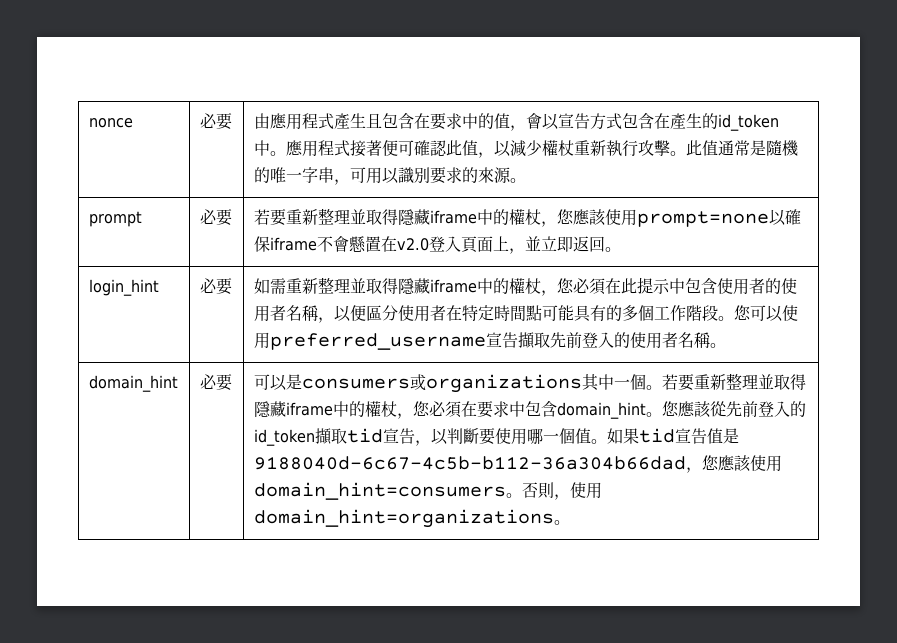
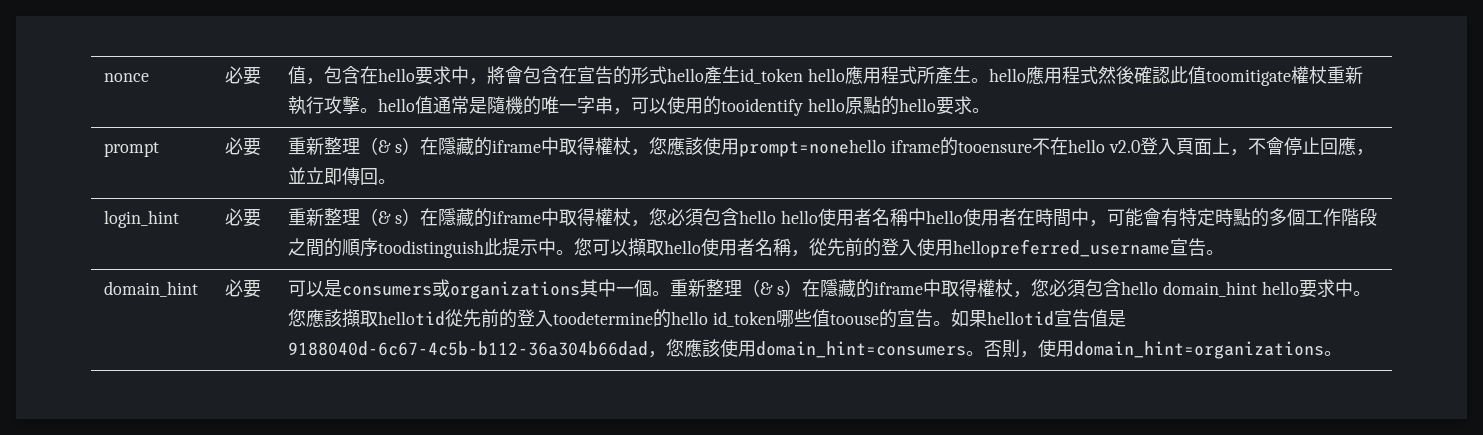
- 由應用程式產生且包含在要求中的值，會以宣告方式包含在產生的id_token中。應用程式接著便可確認此值，以減少權杖重新執行攻擊。此值通常是隨機的唯一字串，可用以識別要求的來源。
+ 值，包含在hello要求中，將會包含在宣告的形式hello產生id_token hello應用程式所產生。hello應用程式然後確認此值toomitigate權杖重新執行攻擊。hello值通常是隨機的唯一字串，可以使用的tooidentify hello原點的hello要求。
- prompt | 必要 | 若要重新整理並取得隱藏iframe中的權杖，您應該使用prompt=none以確保iframe不會懸置在v2.0登入頁面上，並立即返回。
+ prompt | 必要 | 重新整理（& s）在隱藏的iframe中取得權杖，您應該使用prompt=nonehello iframe的tooensure不在hello v2.0登入頁面上，不會停止回應，並立即傳回。
- 如需重新整理並取得隱藏iframe中的權杖，您必須在此提示中包含使用者的使用者名稱，以便區分使用者在特定時間點可能具有的多個工作階段。您可以使用preferred_username宣告擷取先前登入的使用者名稱。
+ 重新整理（& s）在隱藏的iframe中取得權杖，您必須包含hello hello使用者名稱中hello使用者在時間中，可能會有特定時點的多個工作階段之間的順序toodistinguish此提示中。您可以擷取hello使用者名稱，從先前的登入使用hellopreferred_username宣告。
- 若要重新整理並取得隱藏iframe中的權杖，您必須在要求中包含domain_hint。您應該從先前登入的id_token擷取tid宣告，以判斷要使用哪一個值。如果tid宣告值是9188040d-6c67-4c5b-b112-36a304b66dad，您應該使用domain_hint=consumers。
+ 重新整理（& s）在隱藏的iframe中取得權杖，您必須包含hello domain_hint hello要求中。您應該擷取hellotid從先前的登入toodetermine的hello id_token哪些值toouse的宣告。如果hellotid宣告值是9188040d-6c67-4c5b-b112-36a304b66dad，您應該使用domain_hint=consumers。

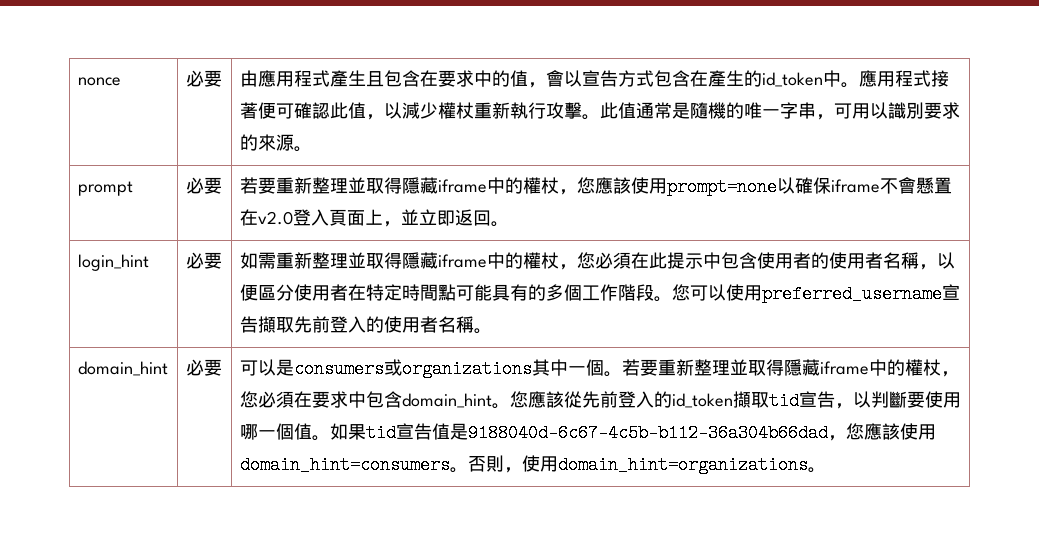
- 值，包含在hello要求中，將會包含在宣告的形式hello產生id_token hello應用程式所產生。hello應用程式然後確認此值toomitigate權杖重新執行攻擊。hello值通常是隨機的唯一字串，可以使用的tooidentify hello原點的hello要求。
+ 由應用程式產生且包含在要求中的值，會以宣告方式包含在產生的id_token中。應用程式接著便可確認此值，以減少權杖重新執行攻擊。此值通常是隨機的唯一字串，可用以識別要求的來源。
- prompt | 必要 | 重新整理（& s）在隱藏的iframe中取得權杖，您應該使用prompt=nonehello iframe的tooensure不在hello v2.0登入頁面上，不會停止回應，並立即傳回。
+ prompt | 必要 | 若要重新整理並取得隱藏iframe中的權杖，您應該使用prompt=none以確保iframe不會懸置在v2.0登入頁面上，並立即返回。
- 重新整理（& s）在隱藏的iframe中取得權杖，您必須包含hello hello使用者名稱中hello使用者在時間中，可能會有特定時點的多個工作階段之間的順序toodistinguish此提示中。您可以擷取hello使用者名稱，從先前的登入使用hellopreferred_username宣告。
+ 如需重新整理並取得隱藏iframe中的權杖，您必須在此提示中包含使用者的使用者名稱，以便區分使用者在特定時間點可能具有的多個工作階段。您可以使用preferred_username宣告擷取先前登入的使用者名稱。
- 重新整理（& s）在隱藏的iframe中取得權杖，您必須包含hello domain_hint hello要求中。您應該擷取hellotid從先前的登入toodetermine的hello id_token哪些值toouse的宣告。如果hellotid宣告值是9188040d-6c67-4c5b-b112-36a304b66dad，您應該使用domain_hint=consumers。
+ 若要重新整理並取得隱藏iframe中的權杖，您必須在要求中包含domain_hint。您應該從先前登入的id_token擷取tid宣告，以判斷要使用哪一個值。如果tid宣告值是9188040d-6c67-4c5b-b112-36a304b66dad，您應該使用domain_hint=consumers。

